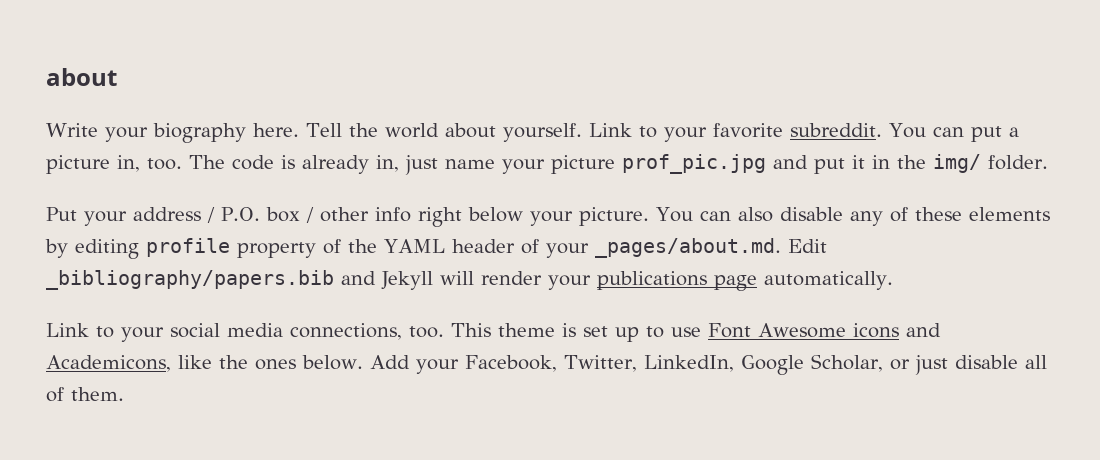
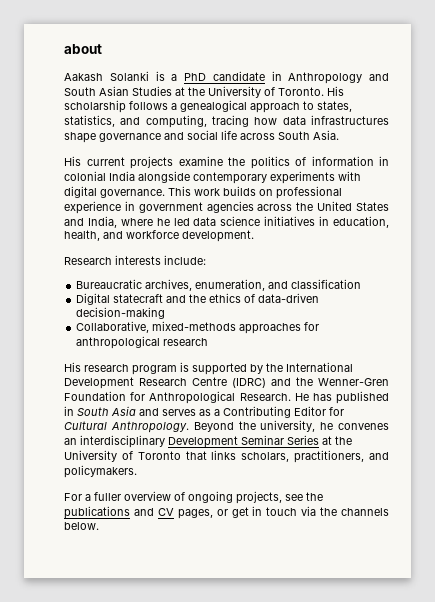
- Write your biography here. Tell the world about yourself. Link to your favorite subreddit. You can put a picture in, too. The code is already in, just name your picture prof_pic.jpg and put it in the img/ folder.
- Put your address / P.O. box / other info right below your picture. You can also disable any of these elements by editing profile property of the YAML header of your _pages/about.md. Edit _bibliography/papers.bib and Jekyll will render your publications page automatically.
- Link to your social media connections, too. This theme is set up to use Font Awesome icons and Academicons, like the ones below. Add your Facebook, Twitter, LinkedIn, Google Scholar, or just disable all of them.
+ Aakash Solanki is a PhD candidate in Anthropology and South Asian Studies at the University of Toronto. His scholarship follows a genealogical approach to states, statistics, and computing, tracing how data infrastructures shape governance and social life across South Asia.
+ His current projects examine the politics of information in colonial India alongside contemporary experiments with digital governance. This work builds on professional experience in government agencies across the United States and India, where he led data science initiatives in education, health, and workforce development.
+ Research interests include:
+ Bureaucratic archives, enumeration, and classification
+ Digital statecraft and the ethics of data-driven decision-making
+ Collaborative, mixed-methods approaches for anthropological research
+ His research program is supported by the International Development Research Centre (IDRC) and the Wenner-Gren Foundation for Anthropological Research. He has published in South Asia and serves as a Contributing Editor for Cultural Anthropology. Beyond the university, he convenes an interdisciplinary Development Seminar Series at the University of Toronto that links scholars, practitioners, and policymakers.
+ For a fuller overview of ongoing projects, see the publications and CV pages, or get in touch via the channels below.

